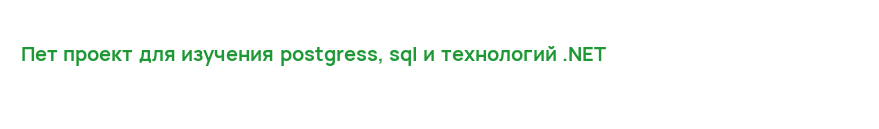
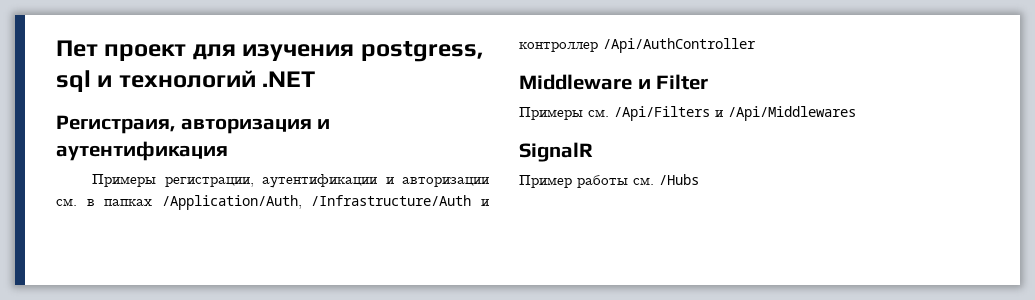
+ Регистраия, авторизация и аутентификация
+ Примеры регистрации, аутентификации и авторизации см. в папках /Application/Auth, /Infrastructure/Auth и контроллер /Api/AuthController
+ Middleware и Filter
+ Примеры см. /Api/Filters и /Api/Middlewares
+ SignalR
+ Пример работы см. /Hubs

